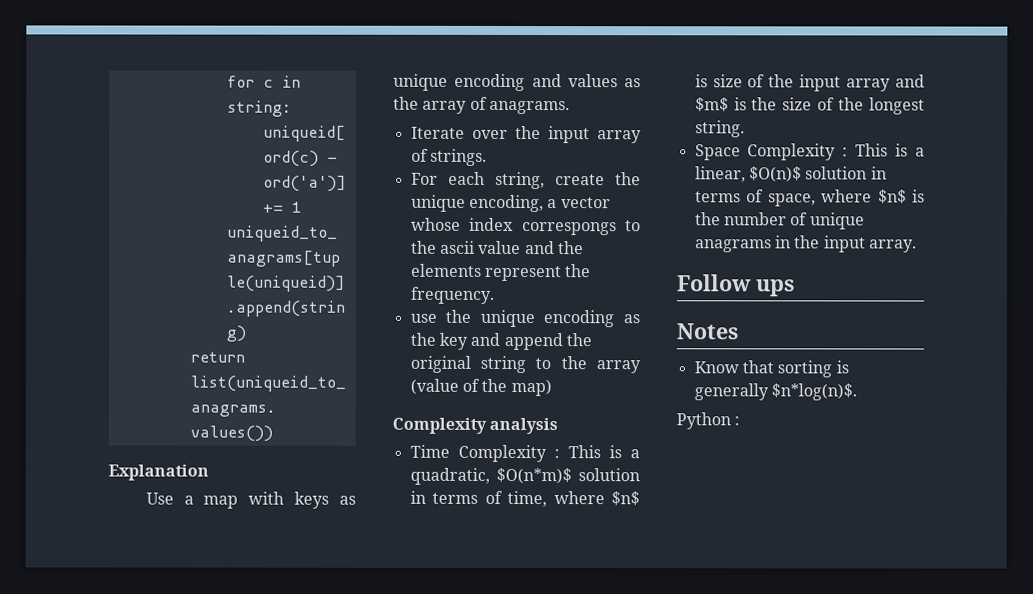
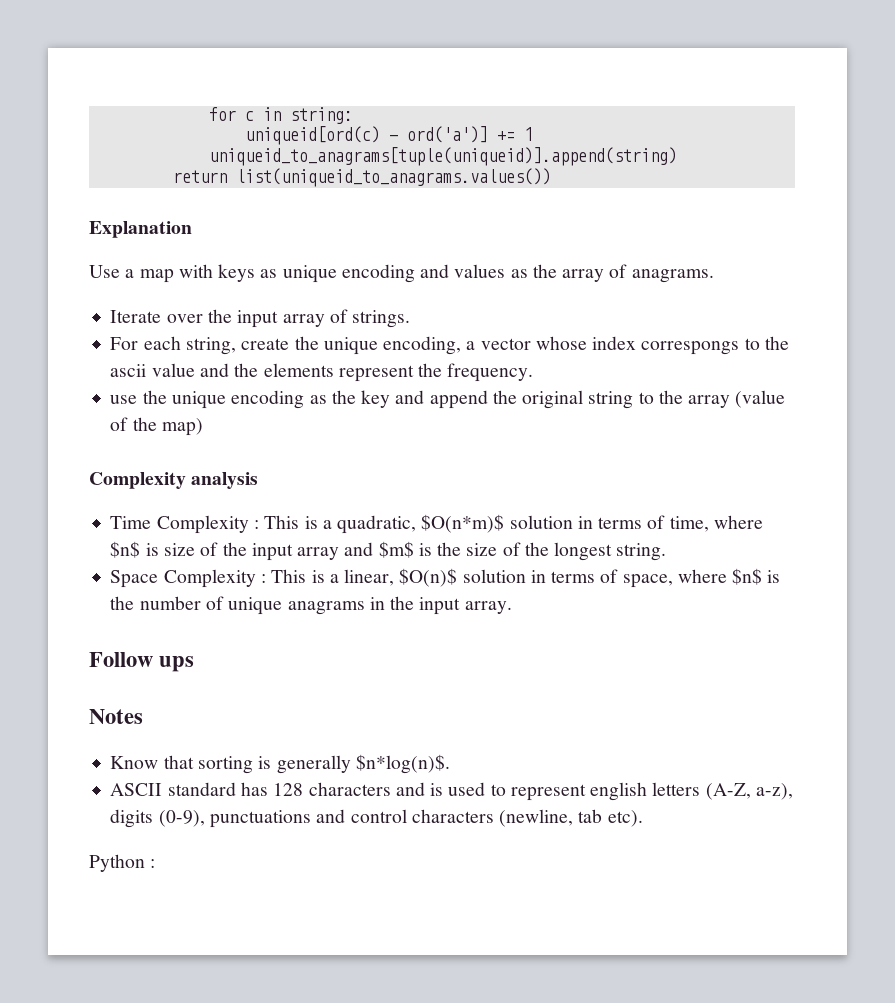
+ ASCII standard has 128 characters and is used to represent english letters (A-Z, a-z), digits (0-9), punctuations and control characters (newline, tab etc).

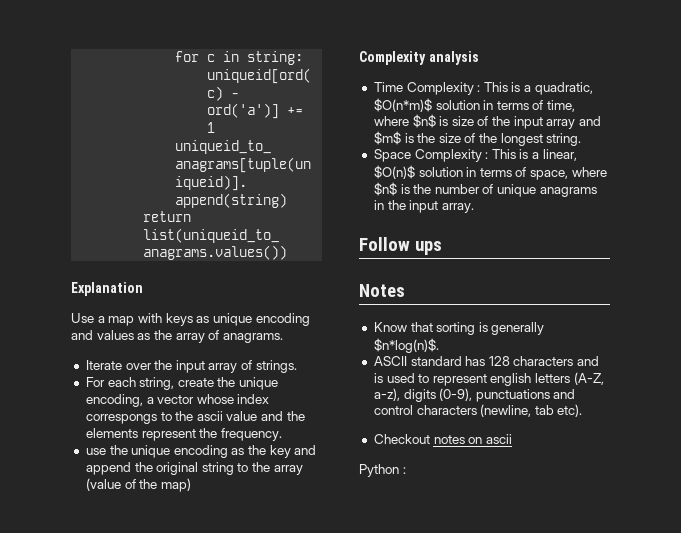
+ Checkout notes on ascii

